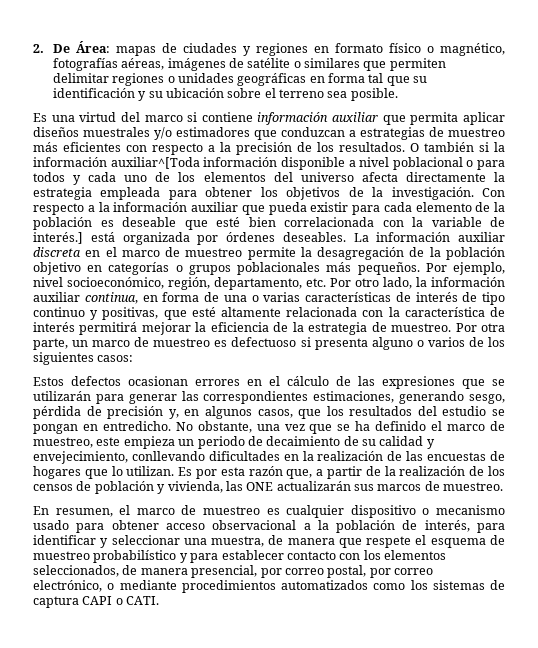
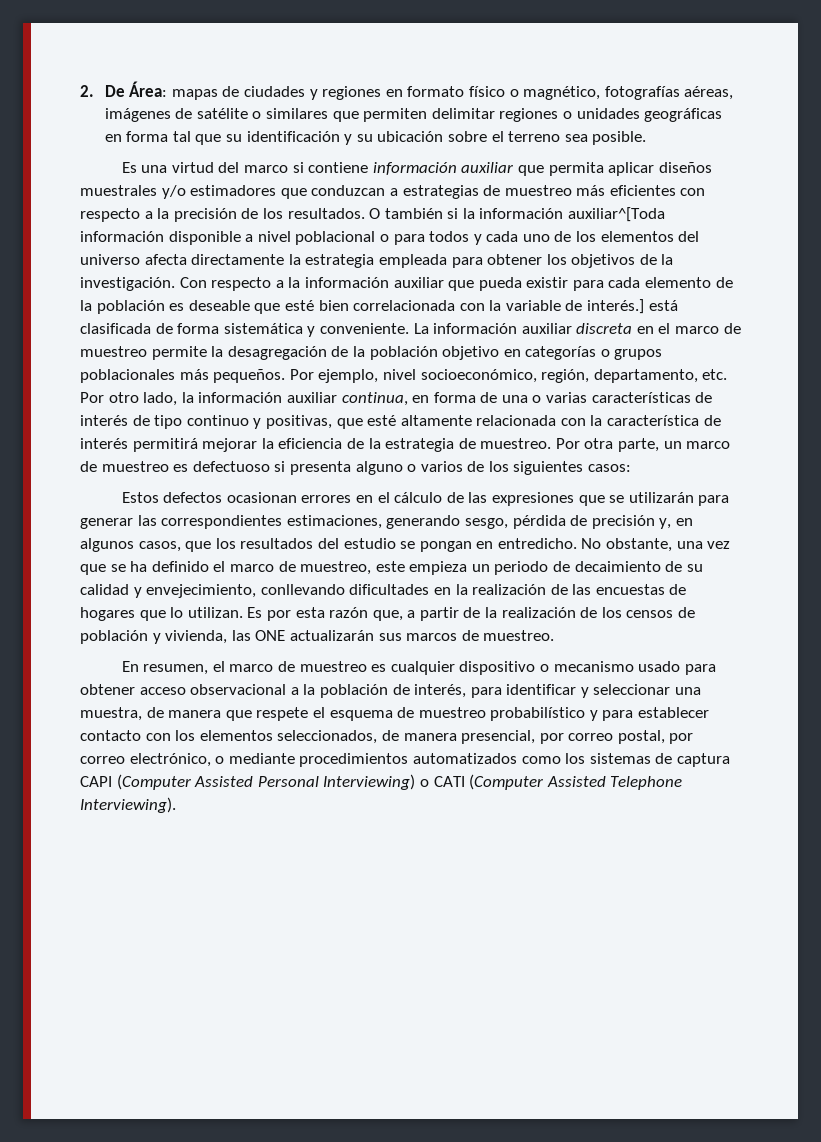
- Con respecto a la información auxiliar que pueda existir para cada elemento de la población es deseable que esté bien correlacionada con la variable de interés.] está organizada por órdenes deseables.
+ Con respecto a la información auxiliar que pueda existir para cada elemento de la población es deseable que esté bien correlacionada con la variable de interés.] está clasificada de forma sistemática y conveniente.
- En resumen, el marco de muestreo es cualquier dispositivo o mecanismo usado para obtener acceso observacional a la población de interés, para identificar y seleccionar una muestra, de manera que respete el esquema de muestreo probabilístico y para establecer contacto con los elementos seleccionados, de manera presencial, por correo postal, por correo electrónico, o mediante procedimientos automatizados como los sistemas de captura CAPI o CATI.
+ En resumen, el marco de muestreo es cualquier dispositivo o mecanismo usado para obtener acceso observacional a la población de interés, para identificar y seleccionar una muestra, de manera que respete el esquema de muestreo probabilístico y para establecer contacto con los elementos seleccionados, de manera presencial, por correo postal, por correo electrónico, o mediante procedimientos automatizados como los sistemas de captura CAPI (Computer Assisted Personal Interviewing) o CATI (Computer Assisted Telephone Interviewing).

